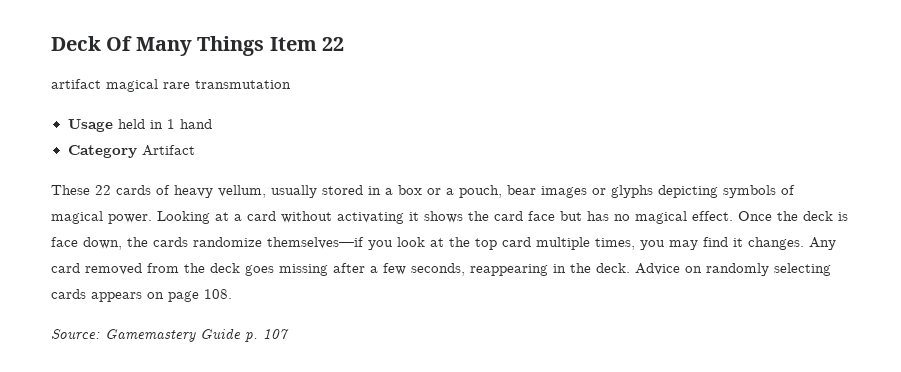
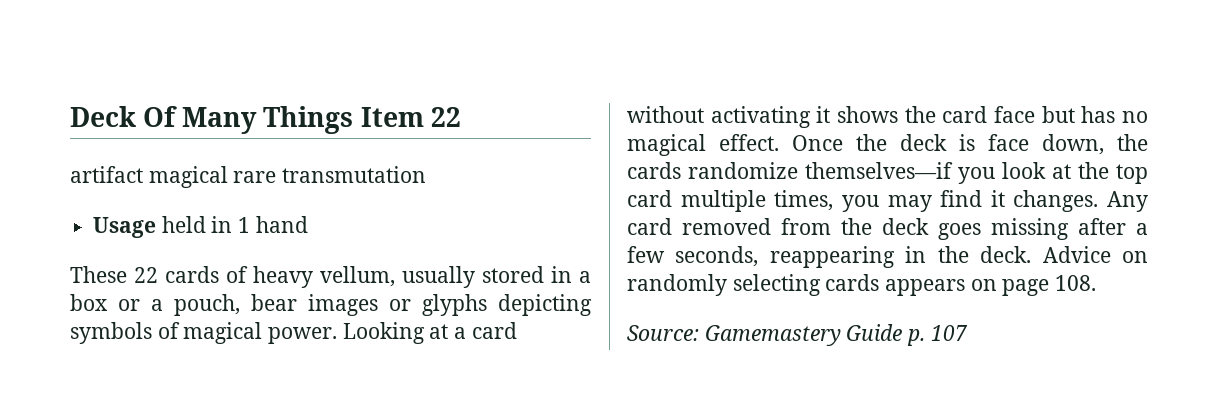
- Category Artifact

